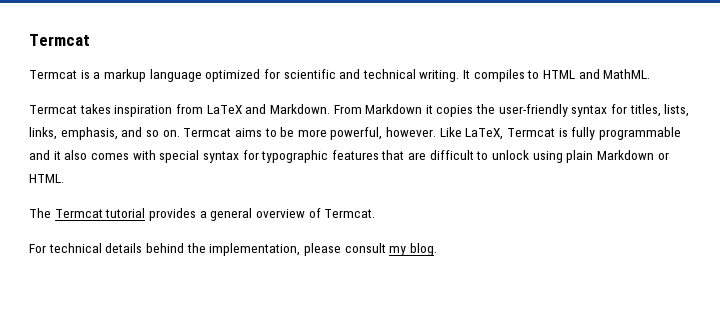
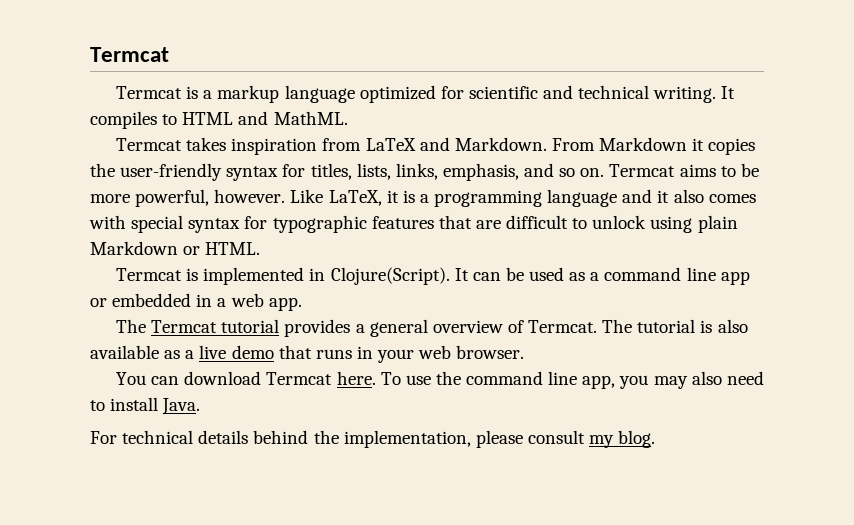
- Like LaTeX, Termcat is fully programmable and it also comes with special syntax for typographic features that are difficult to unlock using plain Markdown or HTML.
+ Like LaTeX, it is a programming language and it also comes with special syntax for typographic features that are difficult to unlock using plain Markdown or HTML.
+ Termcat is implemented in Clojure(Script). It can be used as a command line app or embedded in a web app.
+ The tutorial is also available as a live demo that runs in your web browser.
+ You can download Termcat here. To use the command line app, you may also need to install Java.

